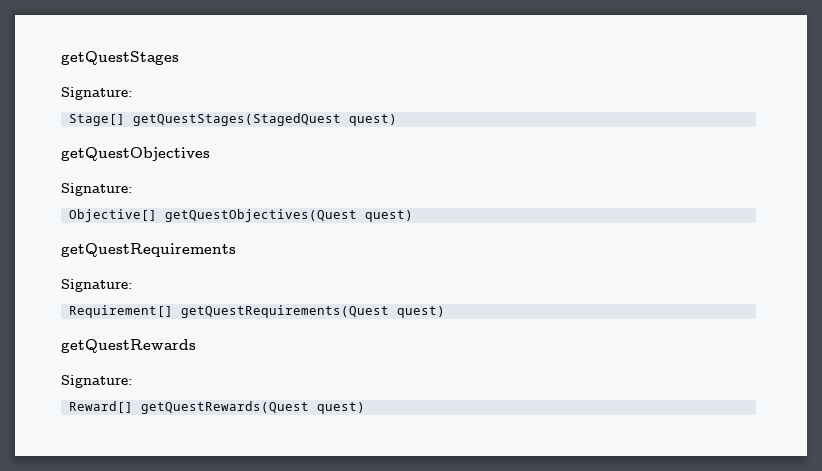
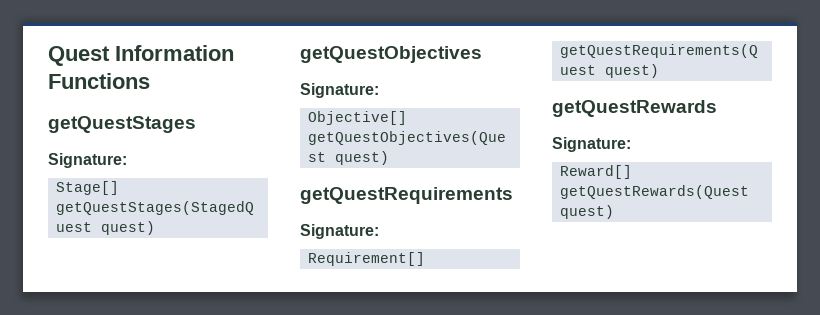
+ Quest Information Functions

